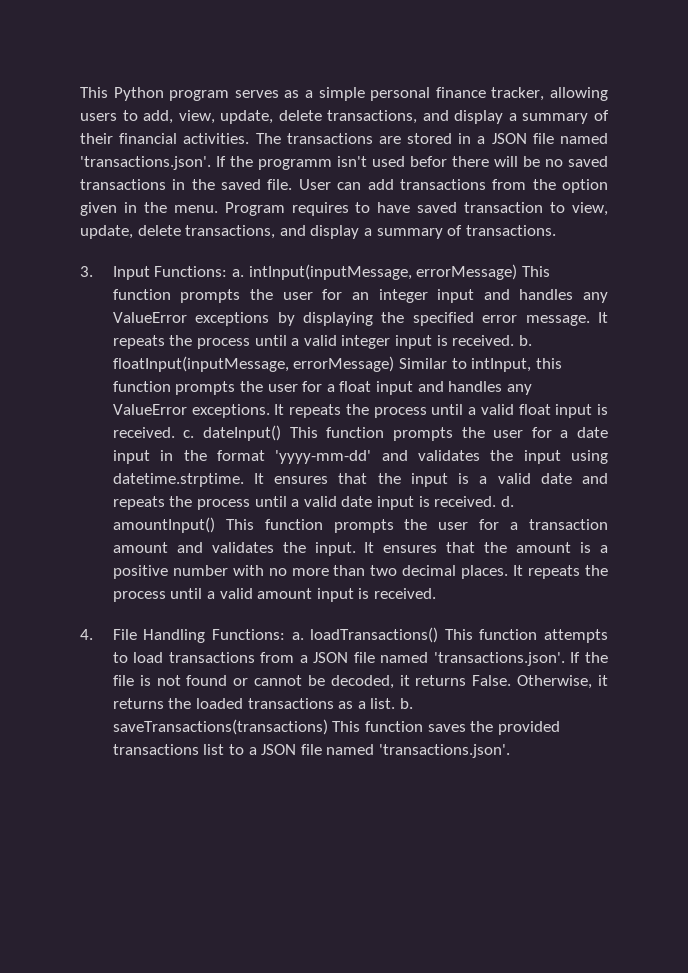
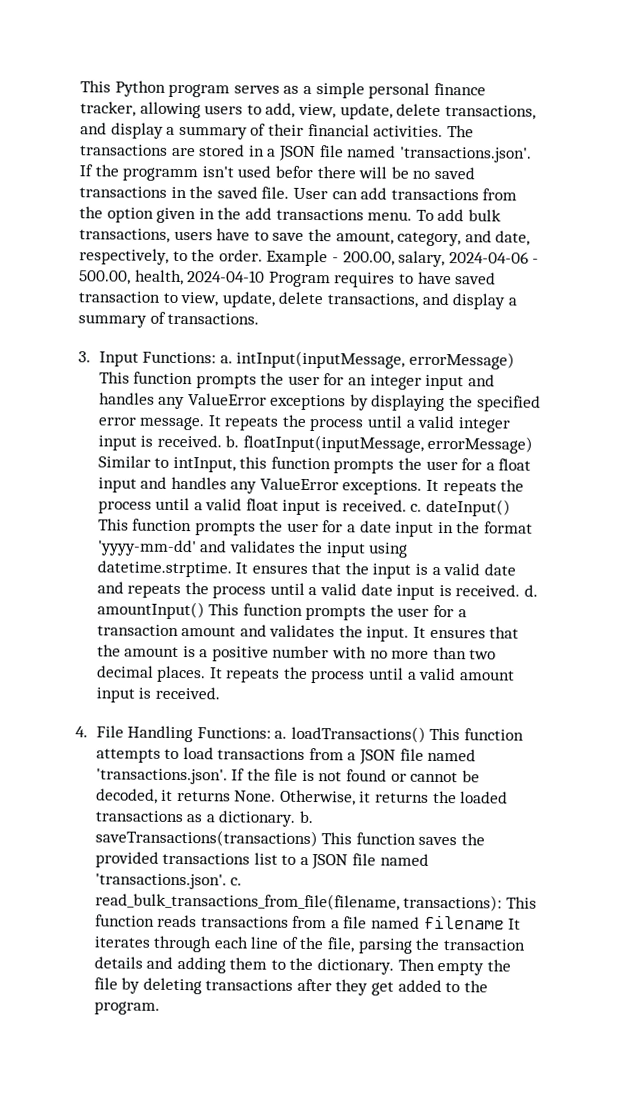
- User can add transactions from the option given in the menu. Program requires to have saved transaction to view, update, delete transactions, and display a summary of transactions.
+ User can add transactions from the option given in the add transactions menu. To add bulk transactions, users have to save the amount, category, and date, respectively, to the order. Example - 200.00, salary, 2024-04-06 - 500.00, health, 2024-04-10 Program requires to have saved transaction to view, update, delete transactions, and display a summary of transactions.
- 4. File Handling Functions: a. loadTransactions() This function attempts to load transactions from a JSON file named 'transactions.json'. If the file is not found or cannot be decoded, it returns False.
+ 4. File Handling Functions: a. loadTransactions() This function attempts to load transactions from a JSON file named 'transactions.json'. If the file is not found or cannot be decoded, it returns None.
- Otherwise, it returns the loaded transactions as a list. b. saveTransactions(transactions) This function saves the provided transactions list to a JSON file named 'transactions.json'.
+ Otherwise, it returns the loaded transactions as a dictionary. b. saveTransactions(transactions) This function saves the provided transactions list to a JSON file named 'transactions.json'. c. read_bulk_transactions_from_file(filename, transactions): This function reads transactions from a file named filename It iterates through each line of the file, parsing the transaction details and adding them to the dictionary. Then empty the file by deleting transactions after they get added to the program.

